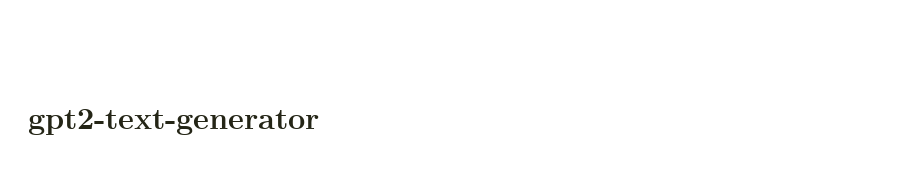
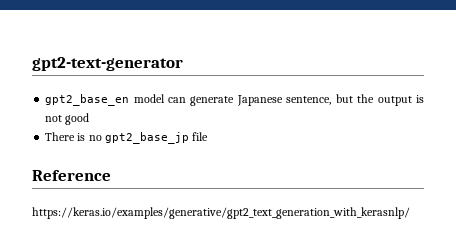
+ gpt2_base_en model can generate Japanese sentence, but the output is not good
+ There is no gpt2_base_jp file
+ Reference
+ https://keras.io/examples/generative/gpt2_text_generation_with_kerasnlp/

